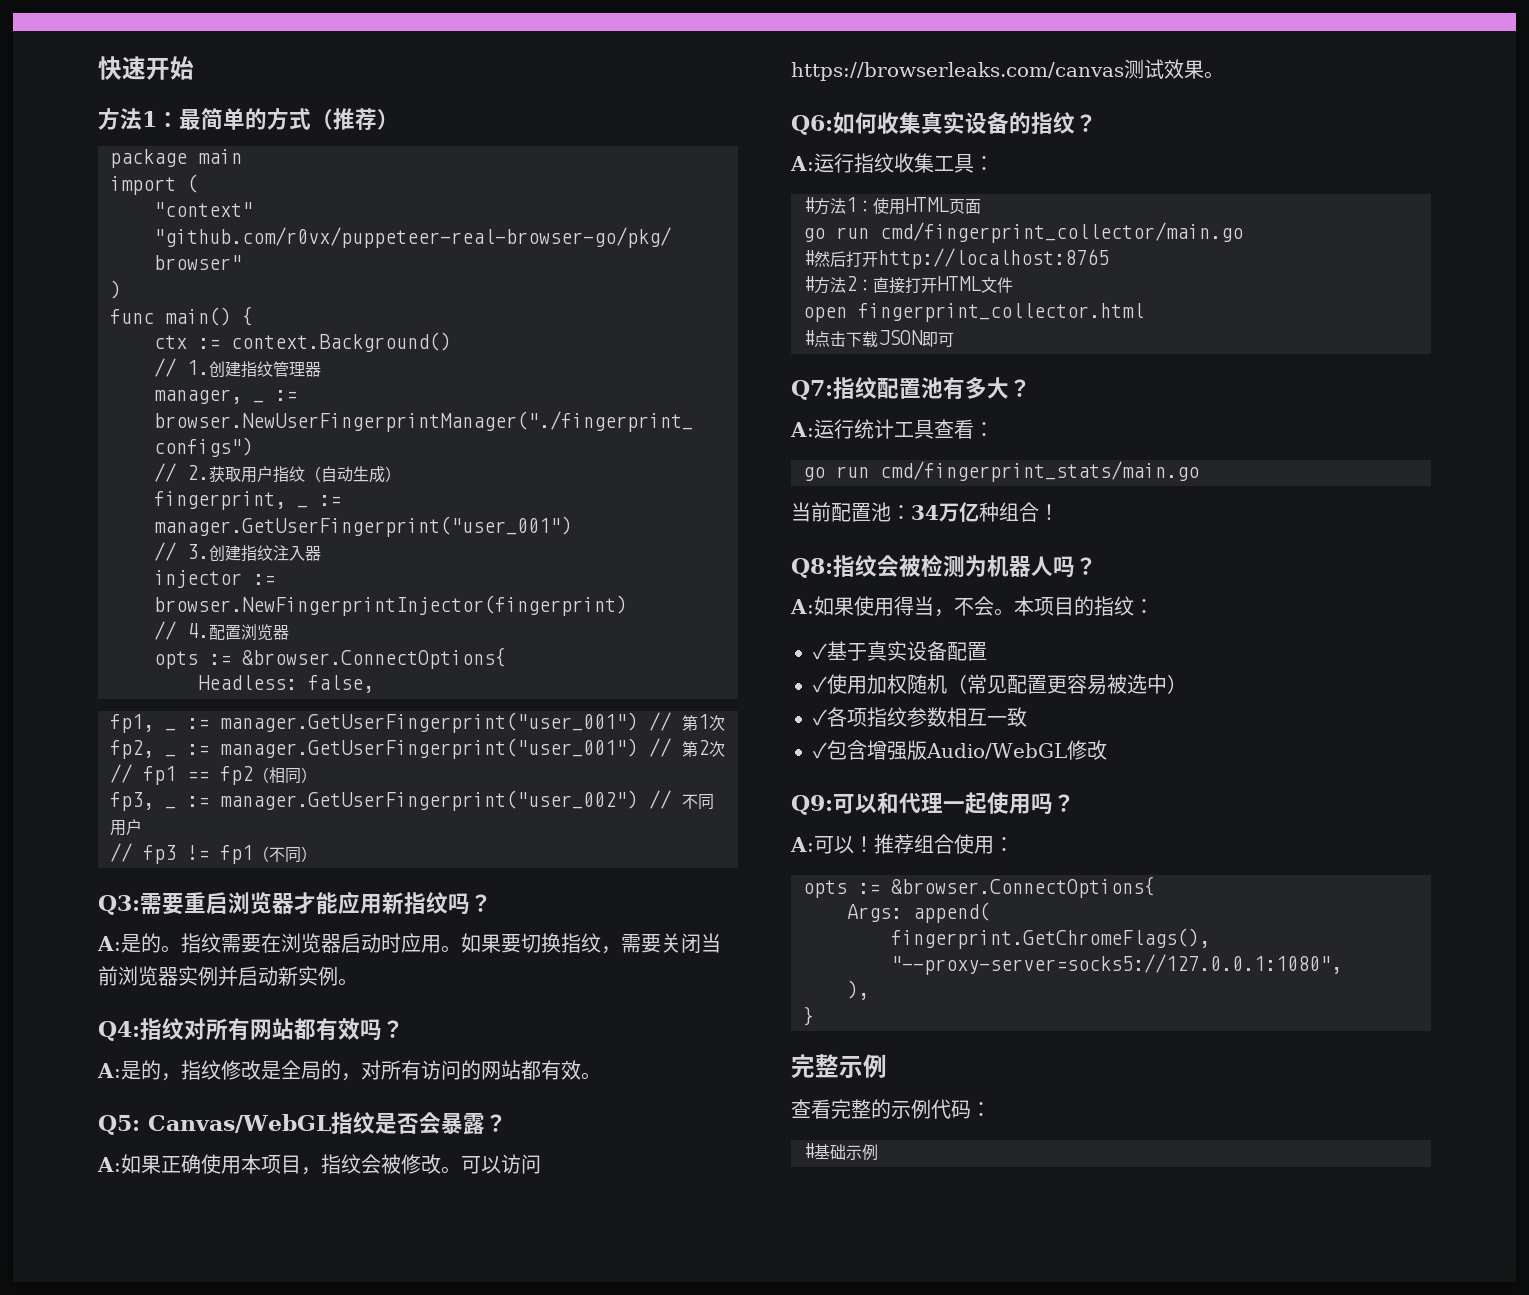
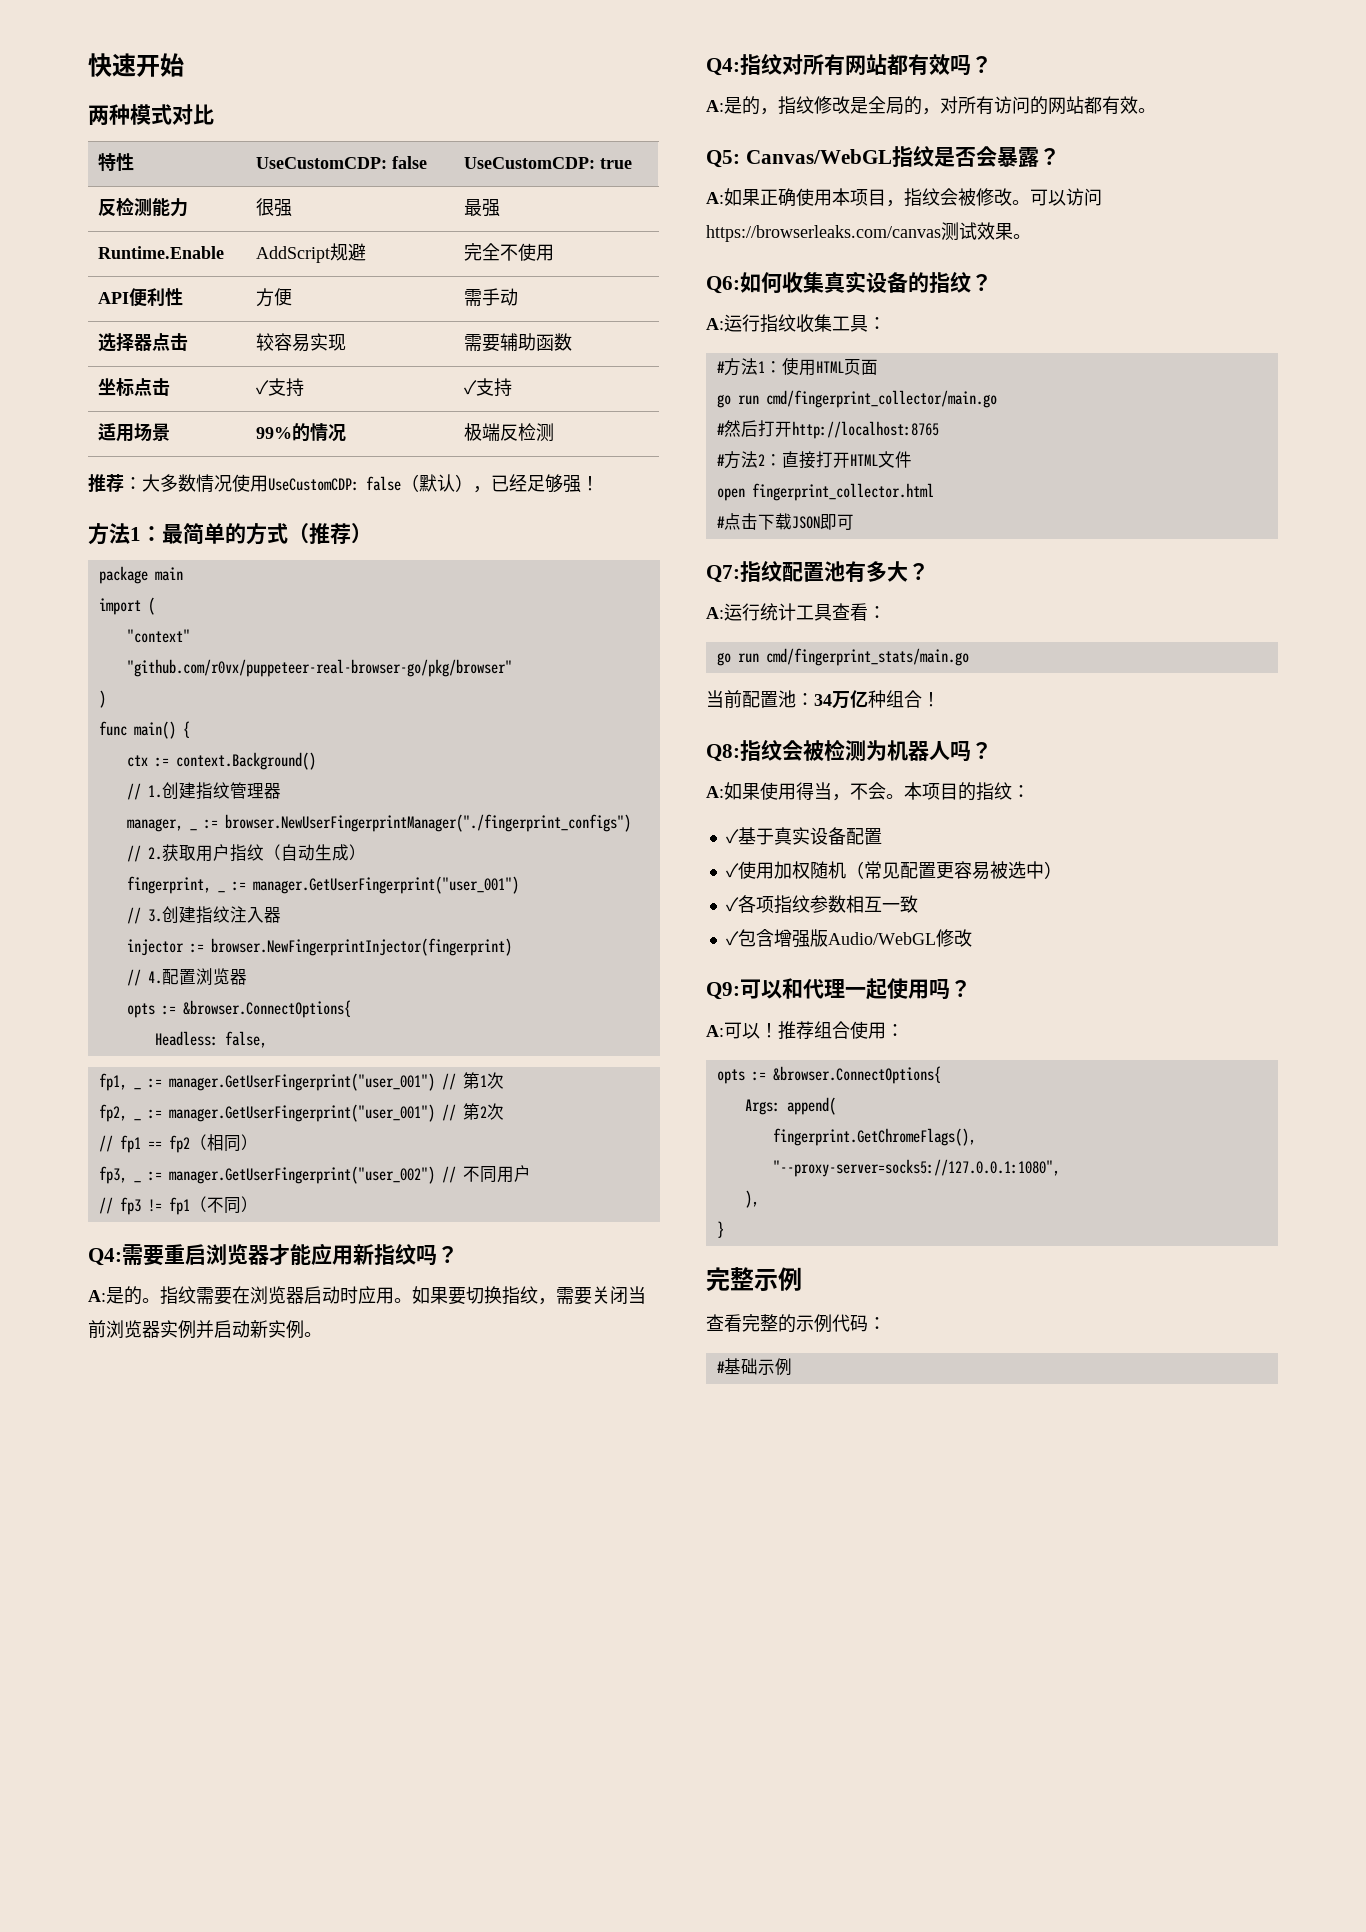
+ 两种模式对比
+ 特性 | UseCustomCDP: false | UseCustomCDP: true
+ 反检测能力 | 很强 | 最强
+ Runtime.Enable | AddScript规避 | 完全不使用
+ API便利性 | 方便 | 需手动
+ 选择器点击 | 较容易实现 | 需要辅助函数
+ 坐标点击 | ✓支持 | ✓支持
+ 适用场景 | 99%的情况 | 极端反检测
+ 推荐：大多数情况使用UseCustomCDP: false（默认），已经足够强！
- Q3:需要重启浏览器才能应用新指纹吗？
+ Q4:需要重启浏览器才能应用新指纹吗？

